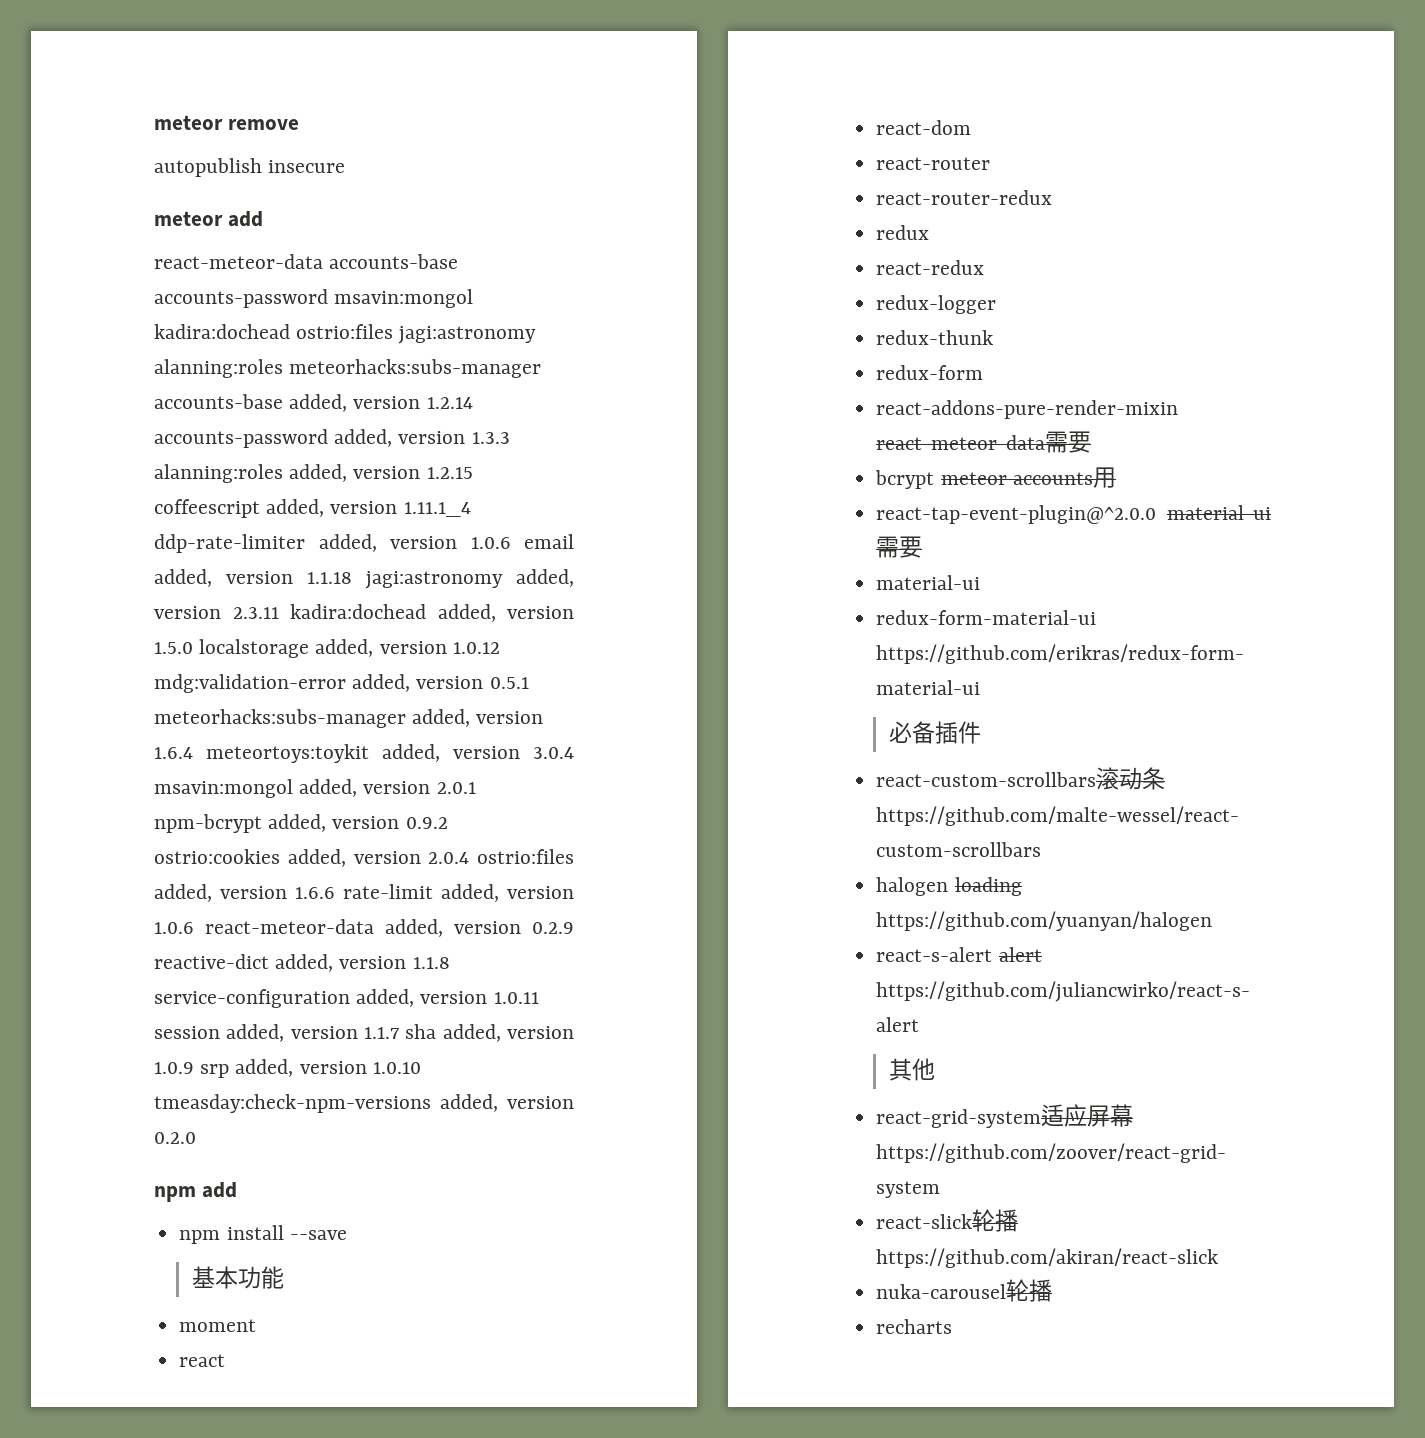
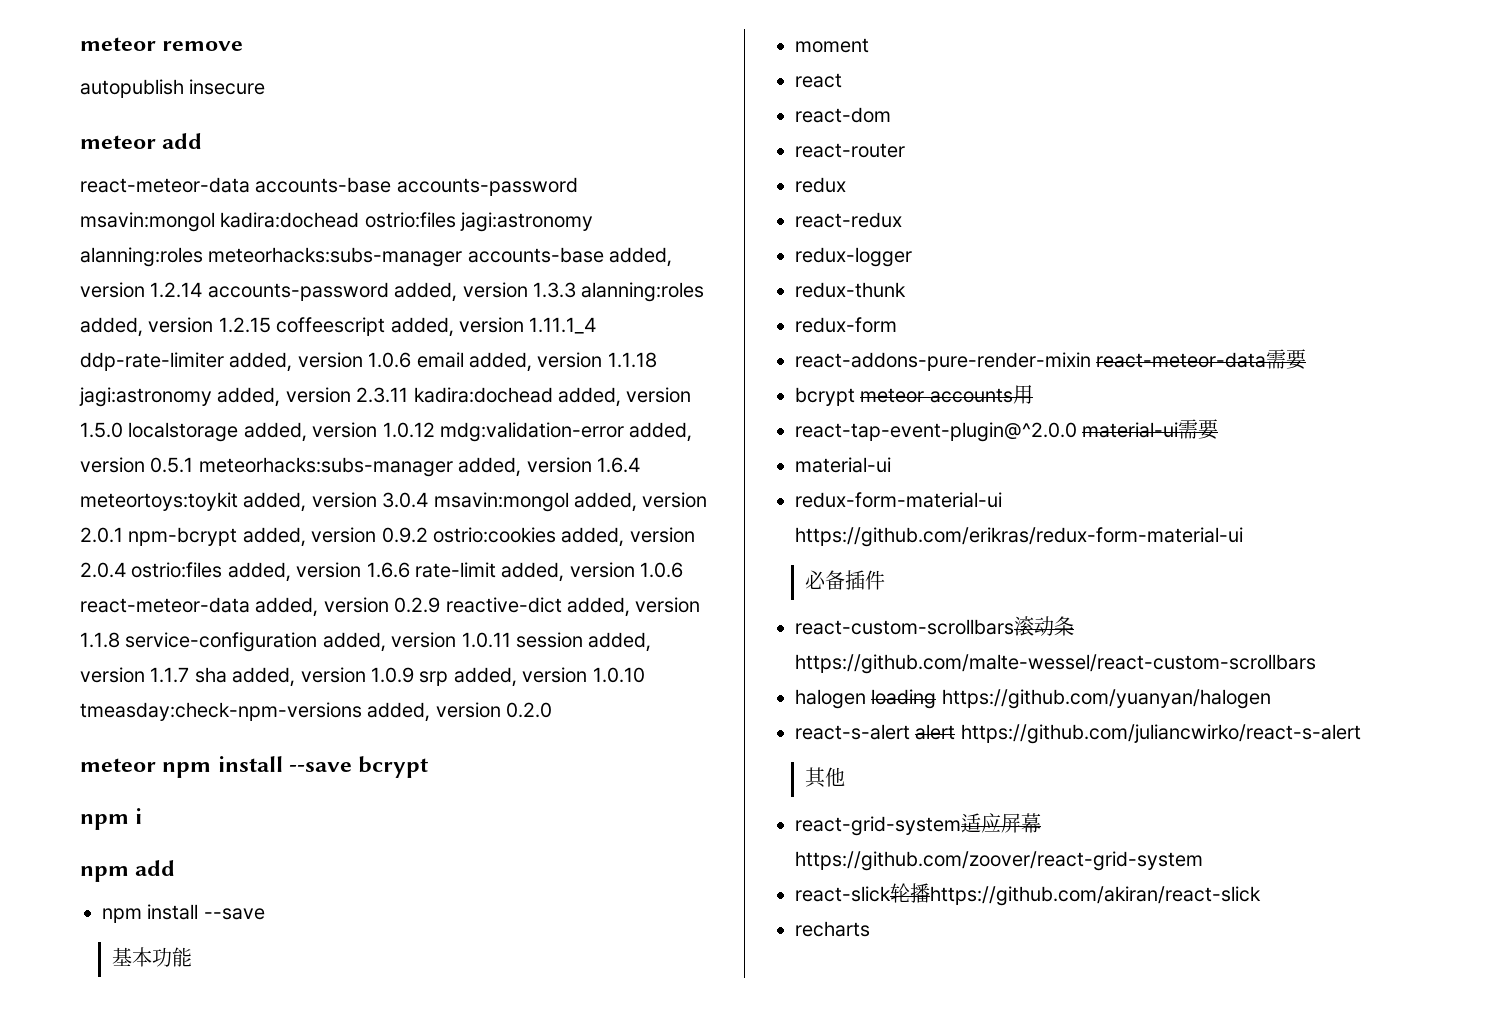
+ meteor npm install --save bcrypt
+ npm i
- react-router-redux
- nuka-carousel轮播

